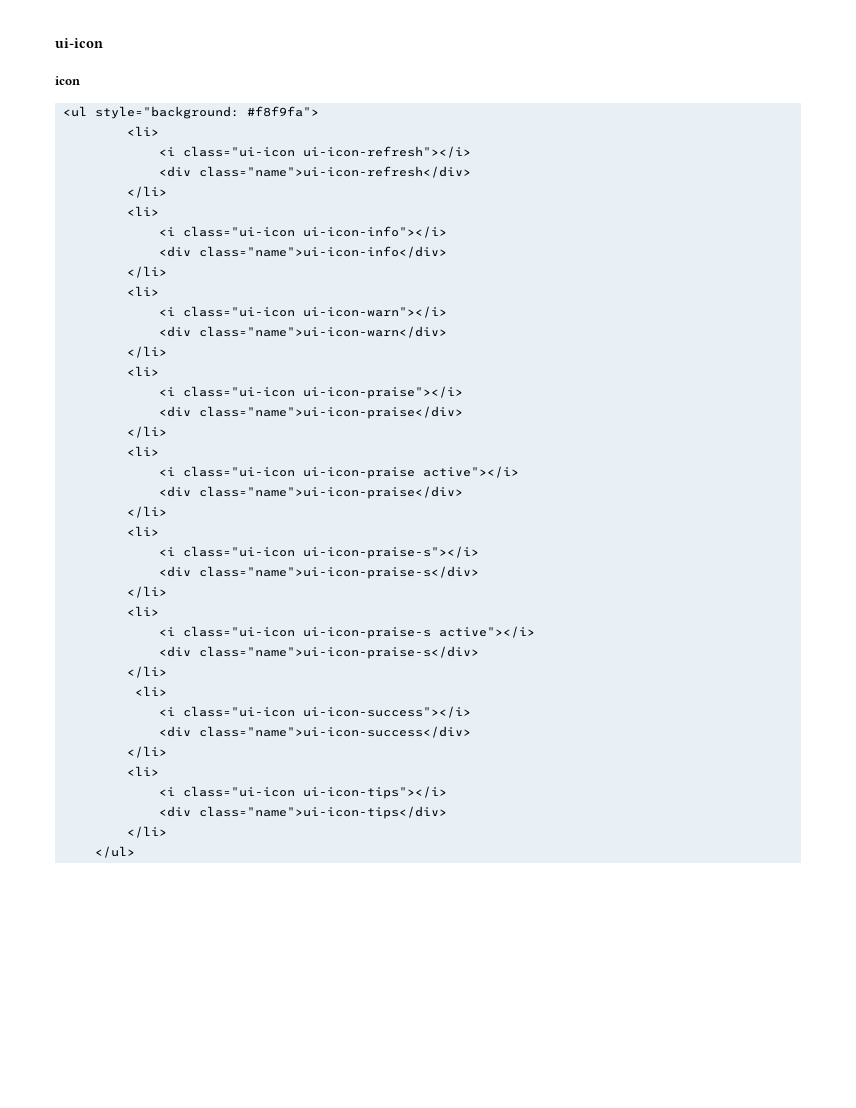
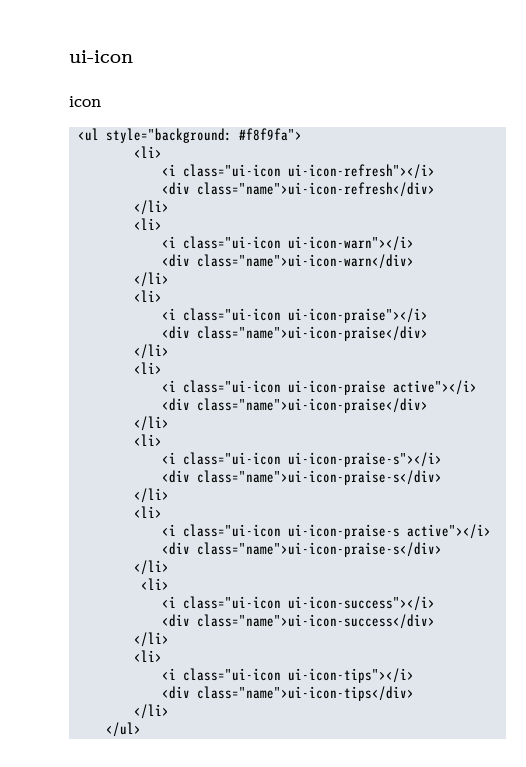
- <i class="ui-icon ui-icon-info"></i>
- <div class="name">ui-icon-info</div>
- </li>
- <li>

